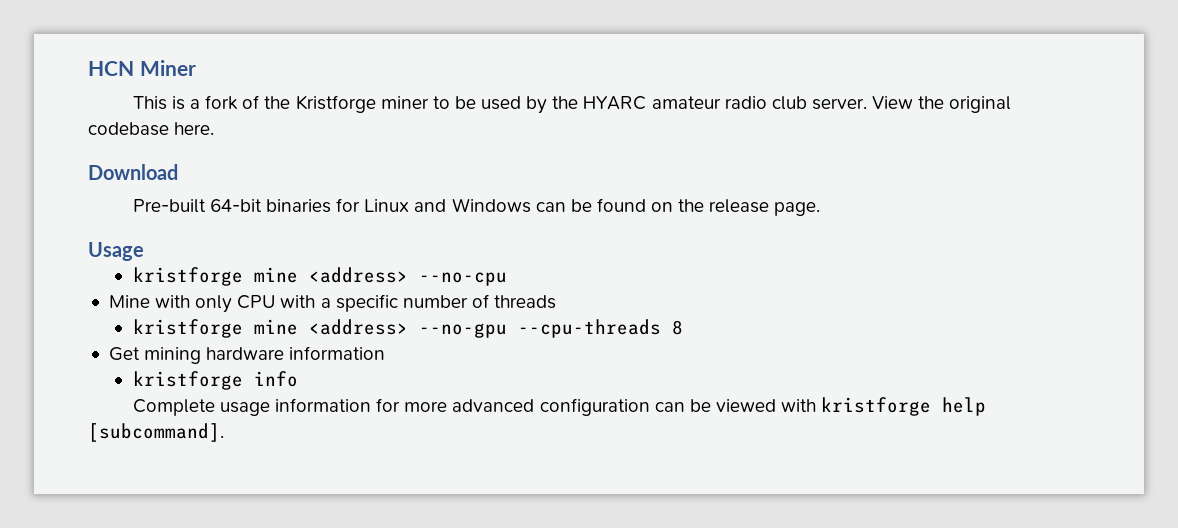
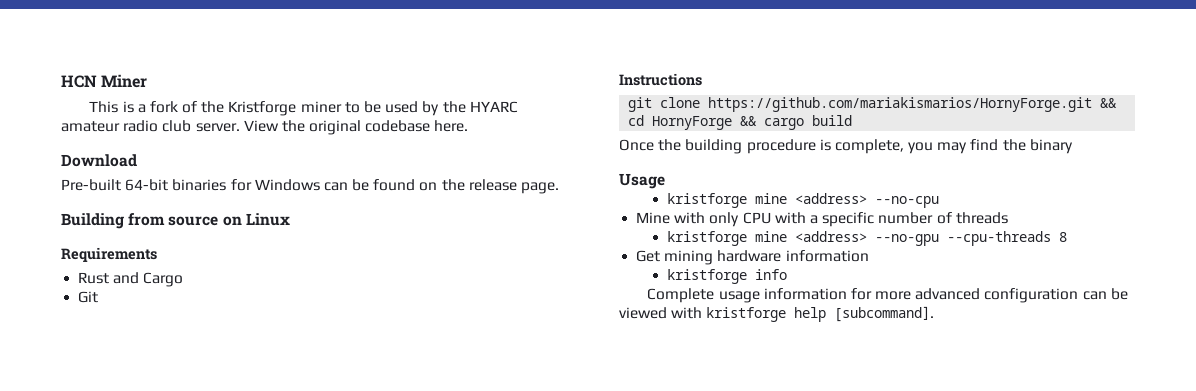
- Pre-built 64-bit binaries for Linux and Windows can be found on the release page.
+ Pre-built 64-bit binaries for Windows can be found on the release page.
+ Building from source on Linux
+ Requirements
+ Rust and Cargo
+ Git
+ Instructions
+ git clone https://github.com/mariakismarios/HornyForge.git && cd HornyForge && cargo build
+ Once the building procedure is complete, you may find the binary

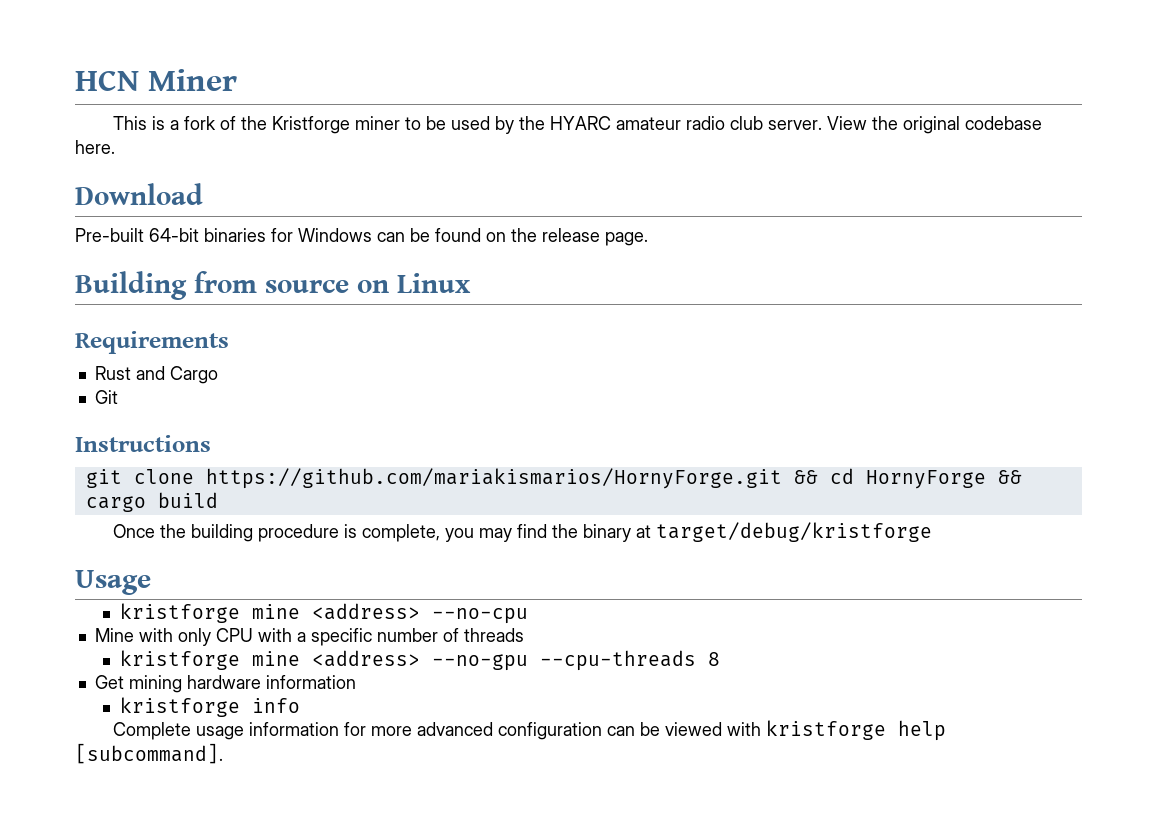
- Once the building procedure is complete, you may find the binary
+ Once the building procedure is complete, you may find the binary at target/debug/kristforge

